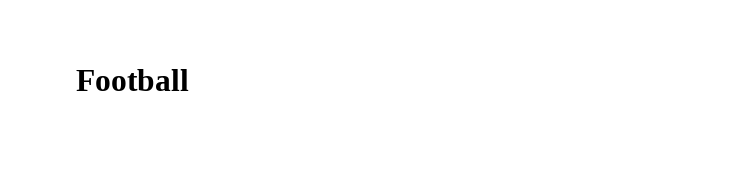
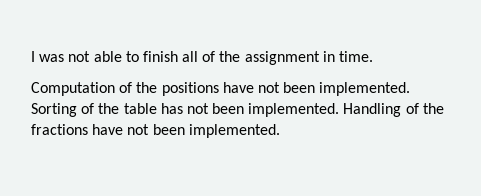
- Football
+ I was not able to finish all of the assignment in time.
+ Computation of the positions have not been implemented. Sorting of the table has not been implemented. Handling of the fractions have not been implemented.

